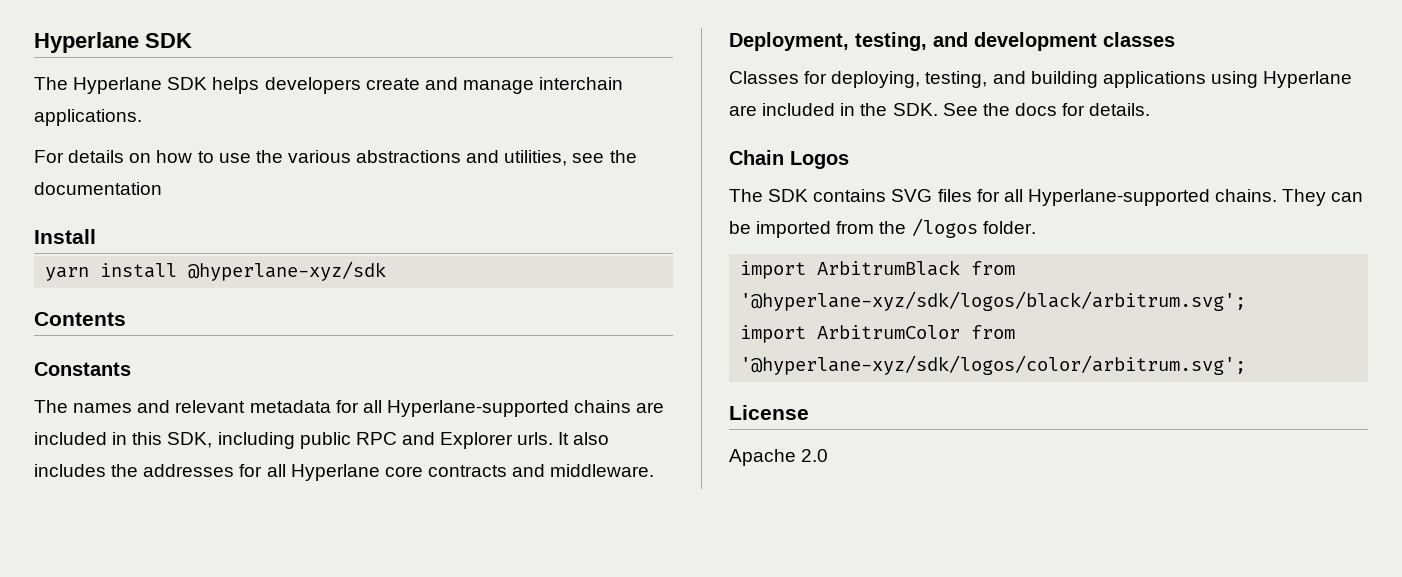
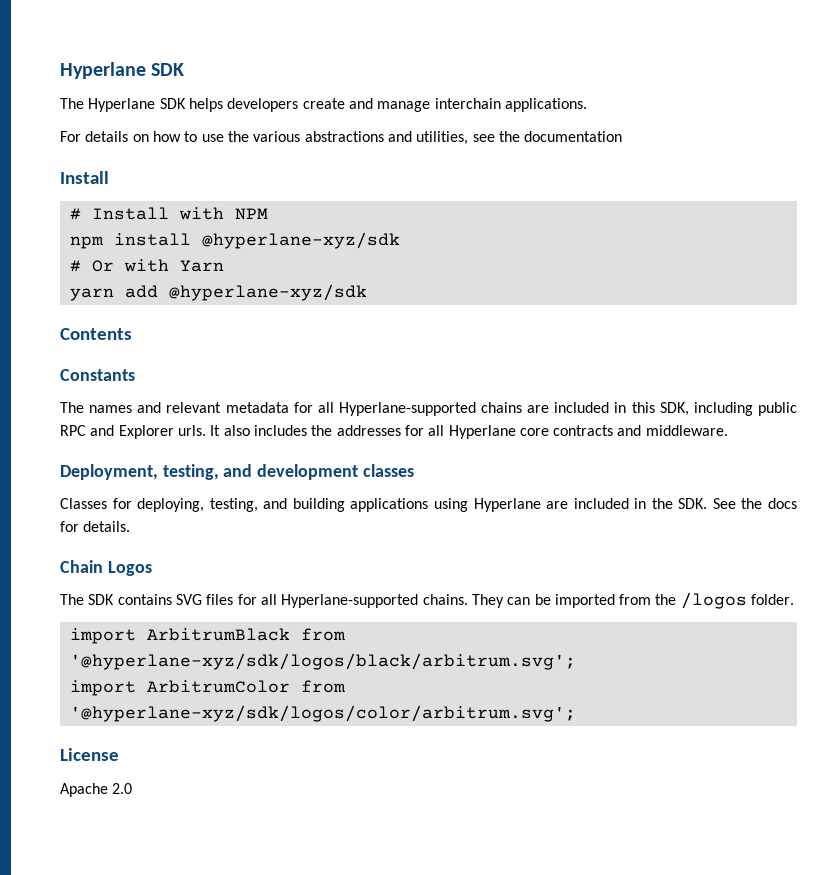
+ # Install with NPM
+ npm install @hyperlane-xyz/sdk
+ # Or with Yarn
- yarn install @hyperlane-xyz/sdk
+ yarn add @hyperlane-xyz/sdk

